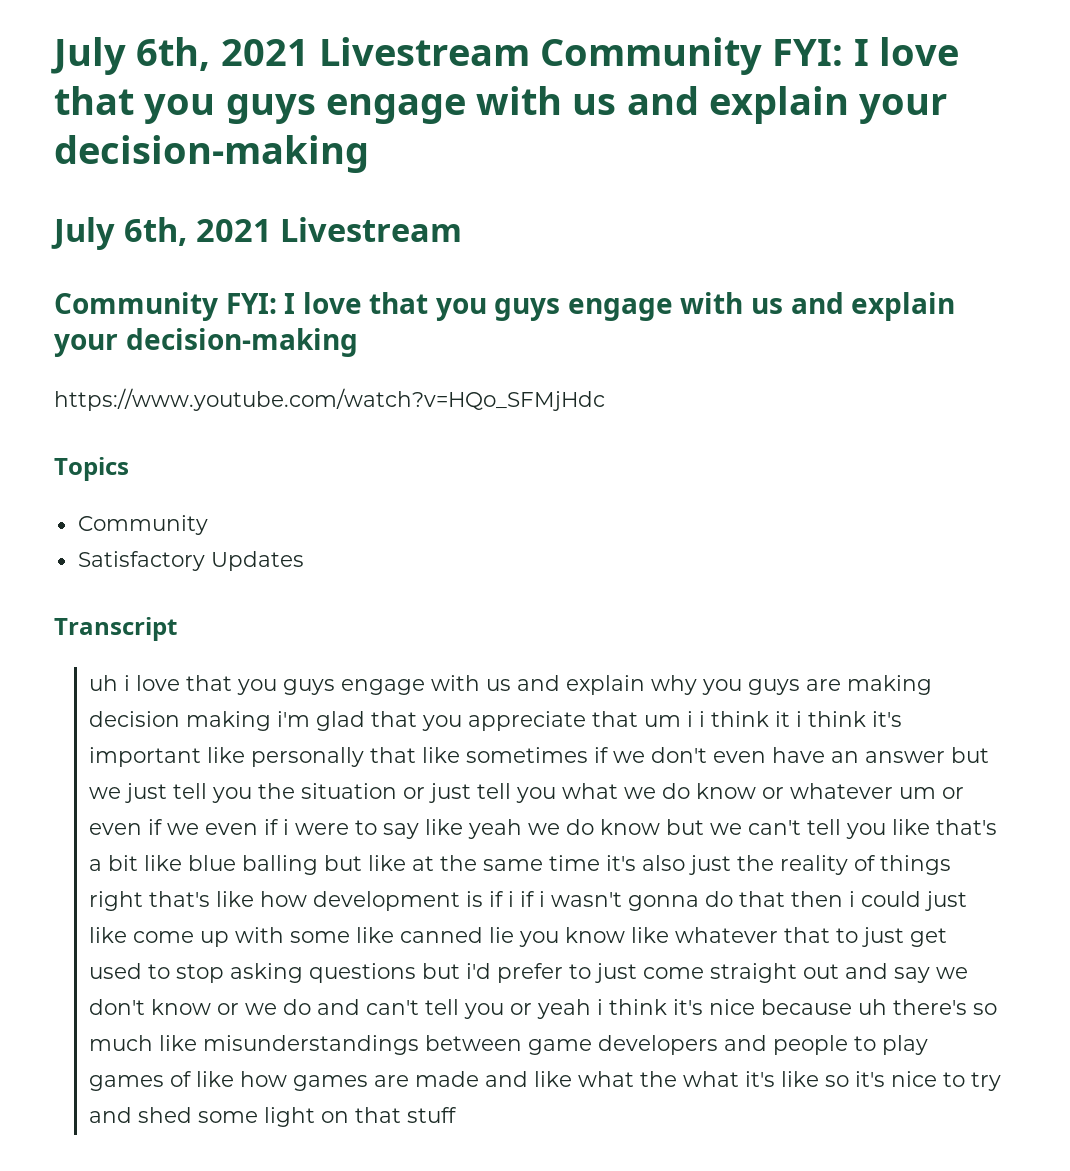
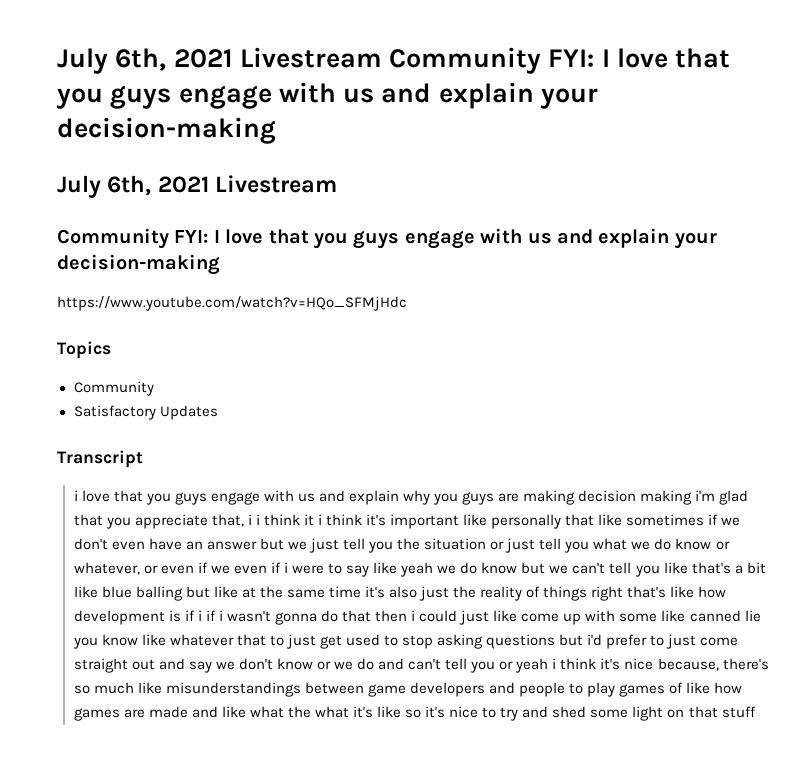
- uh i love that you guys engage with us and explain why you guys are making decision making i'm glad that you appreciate that um i i think it i think it's important like personally that like sometimes if we don't even have an answer but we just tell you the situation or just tell you what we do know or whatever um or even if we even if i were to say like yeah we do know but we can't tell you like that's a bit like blue balling but like at the same time it's also just the reality of things right that's like how development is if i if i wasn't gonna do that then i could just like come up with some like canned lie you know like whatever that to just get used to stop asking questions but i'd prefer to just come straight out and say we don't know or we do and can't tell you or yeah i think it's nice because uh there's so much like misunderstandings between game developers and people to play games of like how games are made and like what the what it's like so it's nice to try and shed some light on that stuff
+ i love that you guys engage with us and explain why you guys are making decision making i'm glad that you appreciate that, i i think it i think it's important like personally that like sometimes if we don't even have an answer but we just tell you the situation or just tell you what we do know or whatever, or even if we even if i were to say like yeah we do know but we can't tell you like that's a bit like blue balling but like at the same time it's also just the reality of things right that's like how development is if i if i wasn't gonna do that then i could just like come up with some like canned lie you know like whatever that to just get used to stop asking questions but i'd prefer to just come straight out and say we don't know or we do and can't tell you or yeah i think it's nice because, there's so much like misunderstandings between game developers and people to play games of like how games are made and like what the what it's like so it's nice to try and shed some light on that stuff

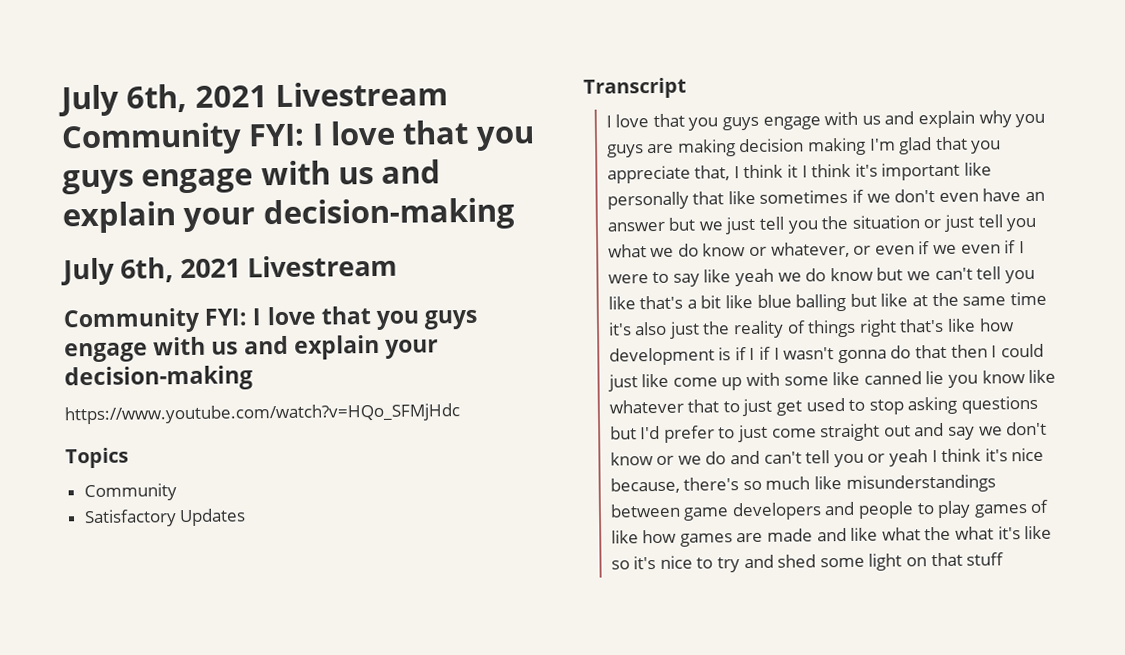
- i love that you guys engage with us and explain why you guys are making decision making i'm glad that you appreciate that, i i think it i think it's important like personally that like sometimes if we don't even have an answer but we just tell you the situation or just tell you what we do know or whatever, or even if we even if i were to say like yeah we do know but we can't tell you like that's a bit like blue balling but like at the same time it's also just the reality of things right that's like how development is if i if i wasn't gonna do that then i could just like come up with some like canned lie you know like whatever that to just get used to stop asking questions but i'd prefer to just come straight out and say we don't know or we do and can't tell you or yeah i think it's nice because, there's so much like misunderstandings between game developers and people to play games of like how games are made and like what the what it's like so it's nice to try and shed some light on that stuff
+ I love that you guys engage with us and explain why you guys are making decision making I'm glad that you appreciate that, I think it I think it's important like personally that like sometimes if we don't even have an answer but we just tell you the situation or just tell you what we do know or whatever, or even if we even if I were to say like yeah we do know but we can't tell you like that's a bit like blue balling but like at the same time it's also just the reality of things right that's like how development is if I if I wasn't gonna do that then I could just like come up with some like canned lie you know like whatever that to just get used to stop asking questions but I'd prefer to just come straight out and say we don't know or we do and can't tell you or yeah I think it's nice because, there's so much like misunderstandings between game developers and people to play games of like how games are made and like what the what it's like so it's nice to try and shed some light on that stuff

